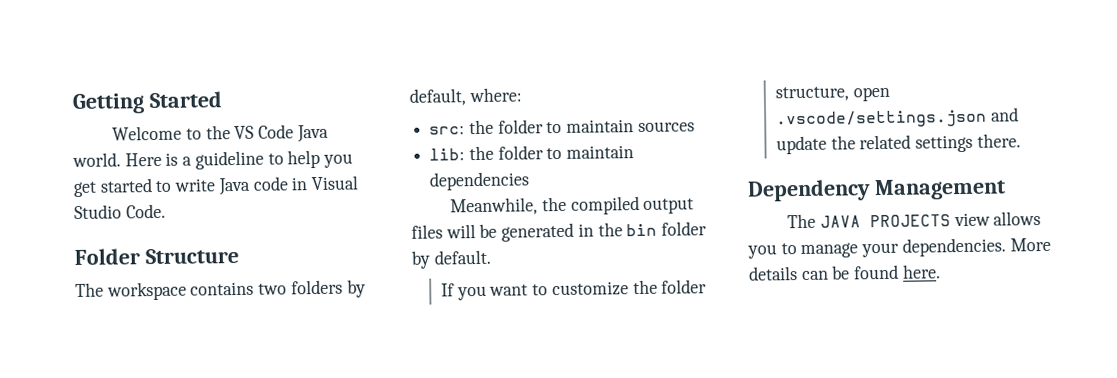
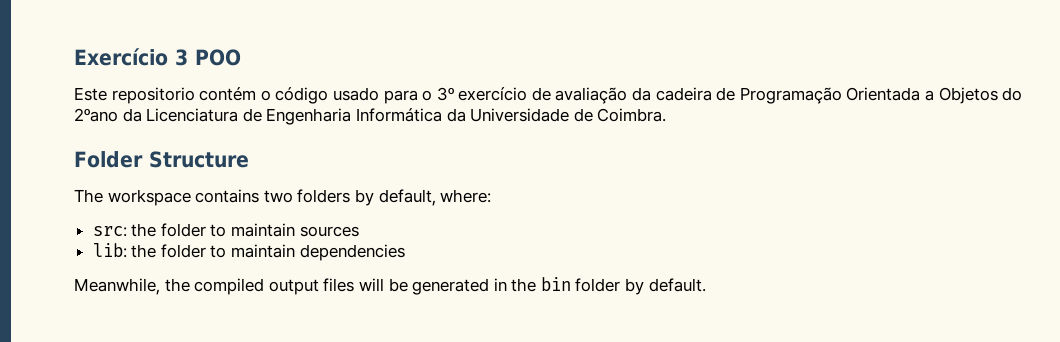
- Getting Started
- Welcome to the VS Code Java world. Here is a guideline to help you get started to write Java code in Visual Studio Code.
+ Exercício 3 POO
+ Este repositorio contém o código usado para o 3º exercício de avaliação da cadeira de Programação Orientada a Objetos do 2ºano da Licenciatura de Engenharia Informática da Universidade de Coimbra.
- If you want to customize the folder structure, open .vscode/settings.json and update the related settings there.
- Dependency Management
- The JAVA PROJECTS view allows you to manage your dependencies. More details can be found here.

